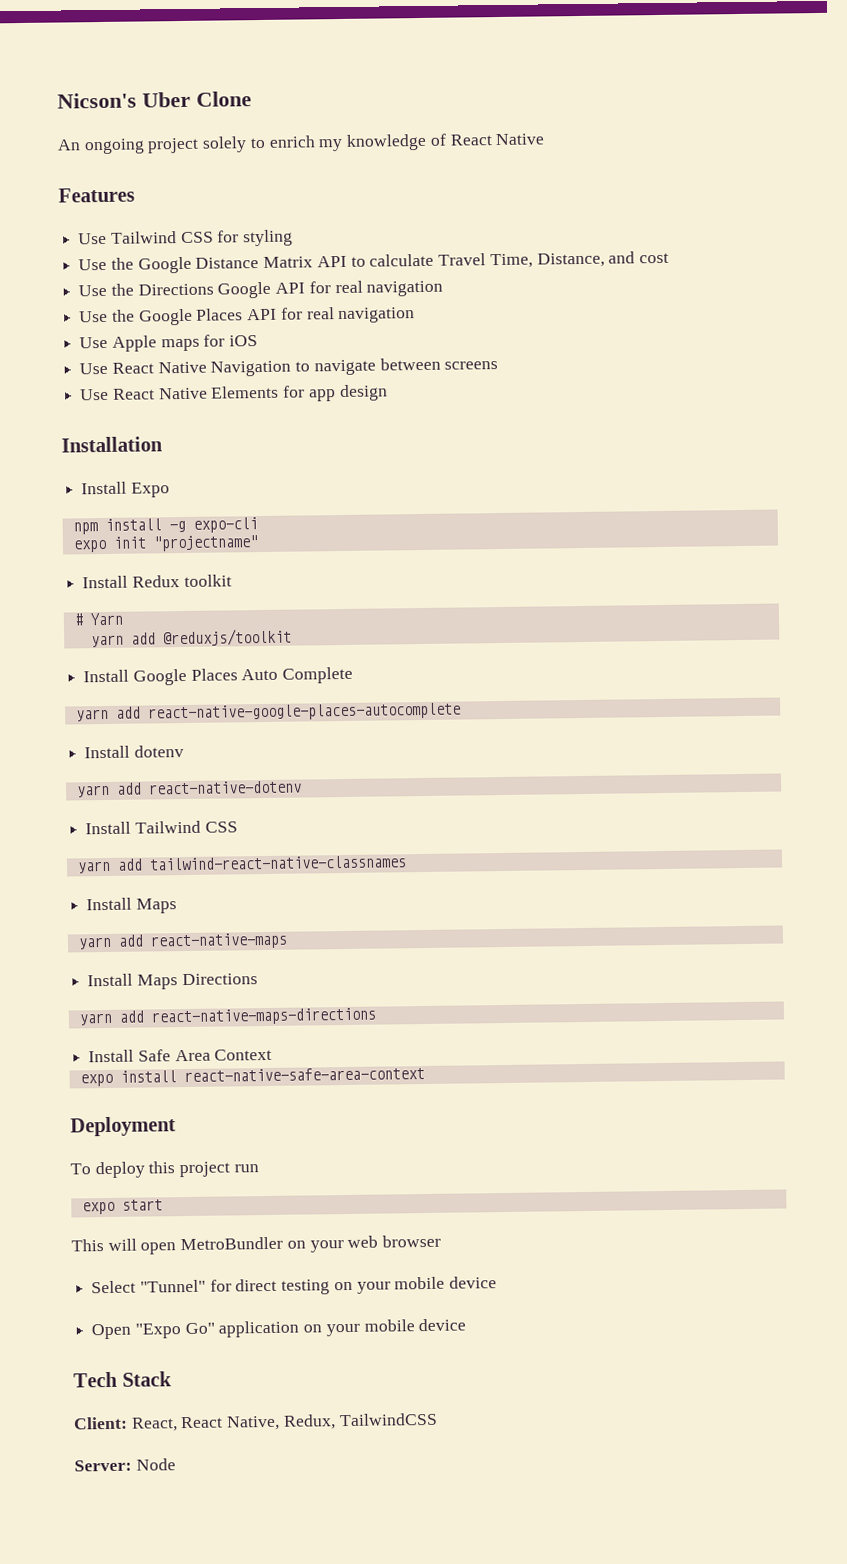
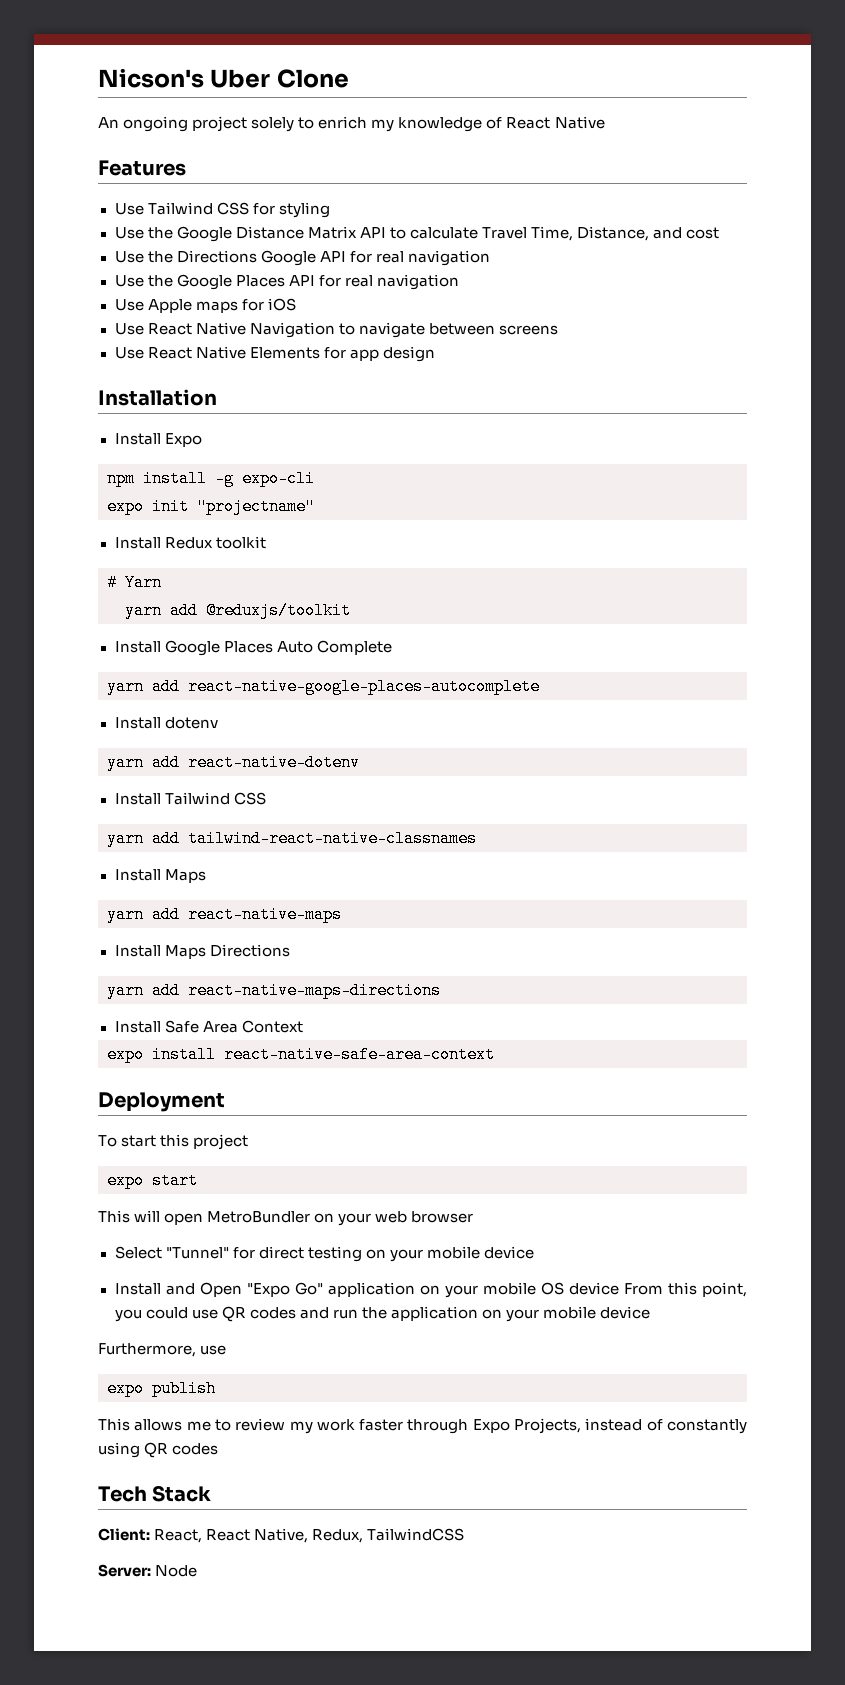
- To deploy this project run
+ To start this project
- Open "Expo Go" application on your mobile device
+ Install and Open "Expo Go" application on your mobile OS device From this point, you could use QR codes and run the application on your mobile device
+ Furthermore, use
+ expo publish
+ This allows me to review my work faster through Expo Projects, instead of constantly using QR codes

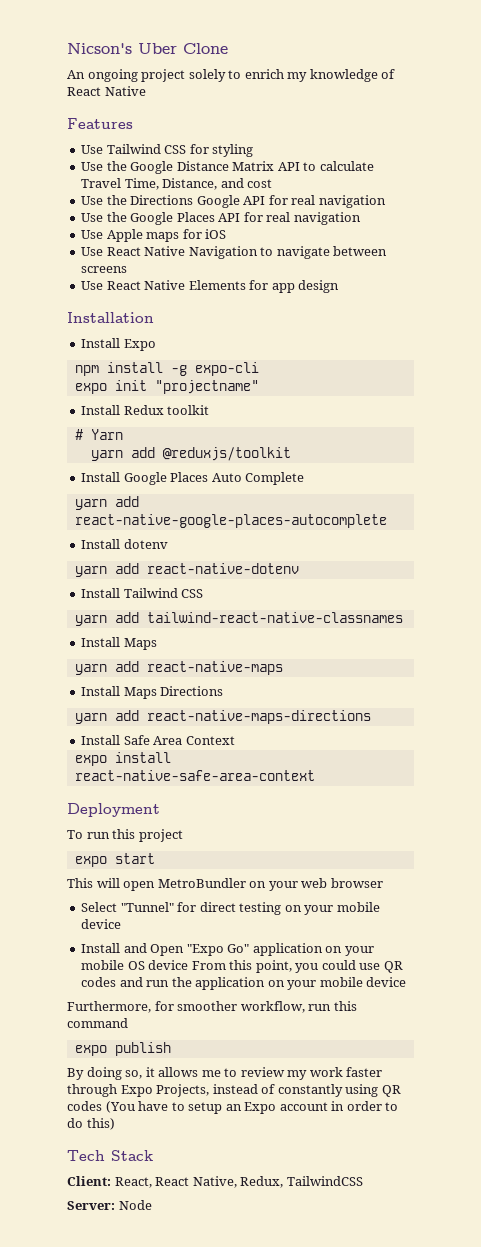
- To start this project
+ To run this project
- Furthermore, use
+ Furthermore, for smoother workflow, run this command
  expo publish
- This allows me to review my work faster through Expo Projects, instead of constantly using QR codes
+ By doing so, it allows me to review my work faster through Expo Projects, instead of constantly using QR codes (You have to setup an Expo account in order to do this)

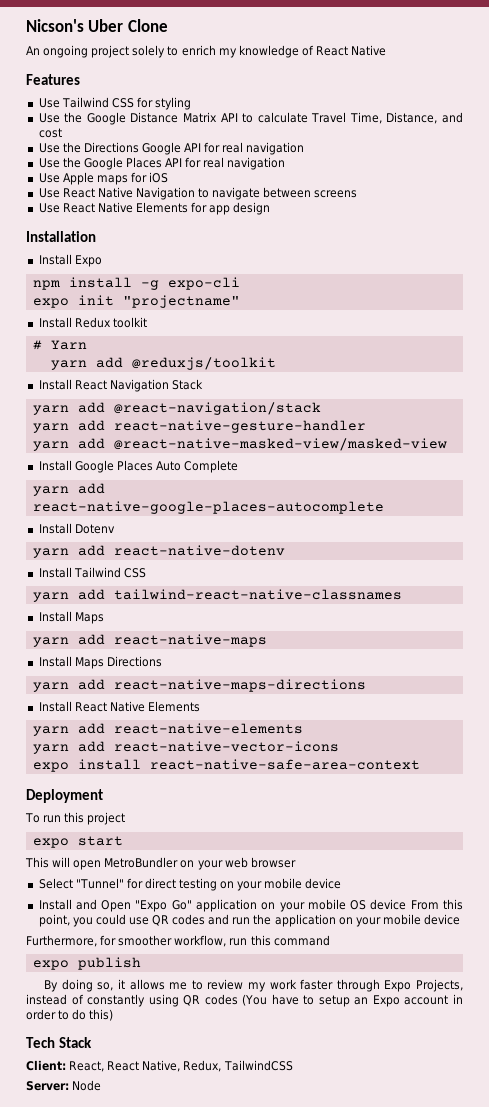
+ Install React Navigation Stack
+ yarn add @react-navigation/stack
+ yarn add react-native-gesture-handler
+ yarn add @react-native-masked-view/masked-view
- Install dotenv
+ Install Dotenv
- Install Safe Area Context
+ Install React Native Elements
+ yarn add react-native-elements
+ yarn add react-native-vector-icons

